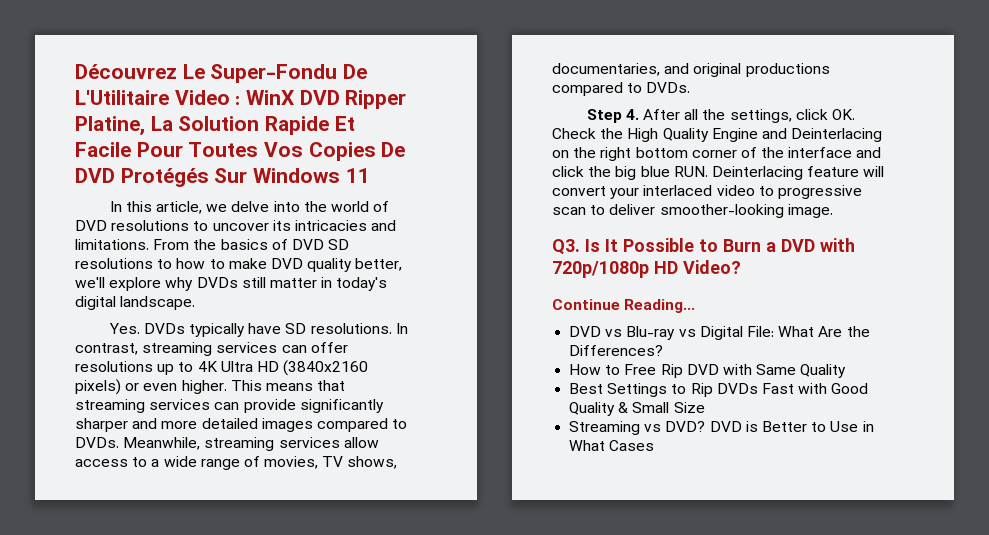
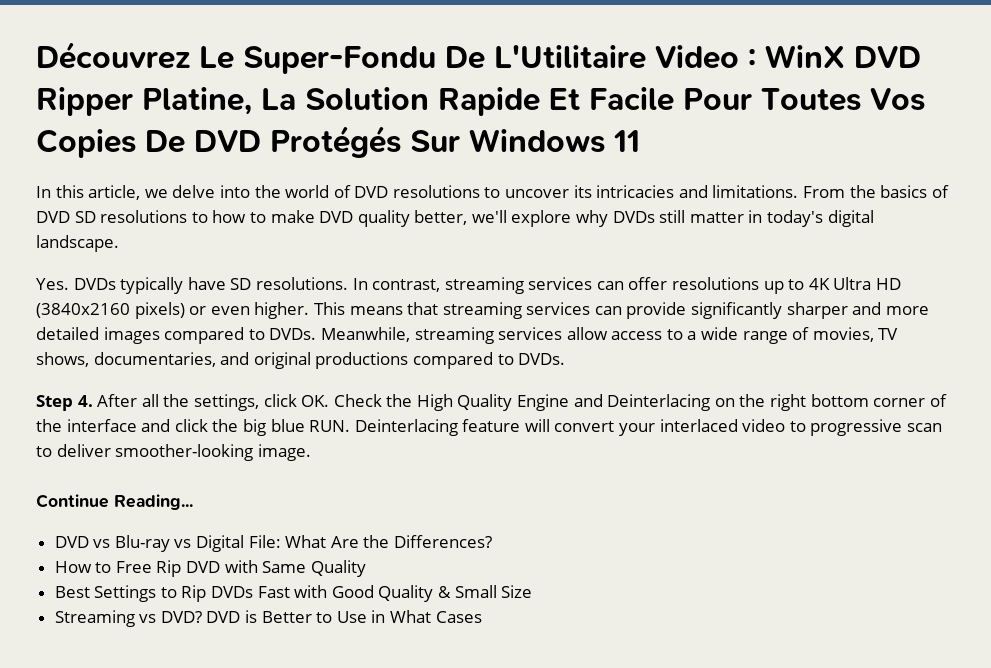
- Q3. Is It Possible to Burn a DVD with 720p/1080p HD Video?

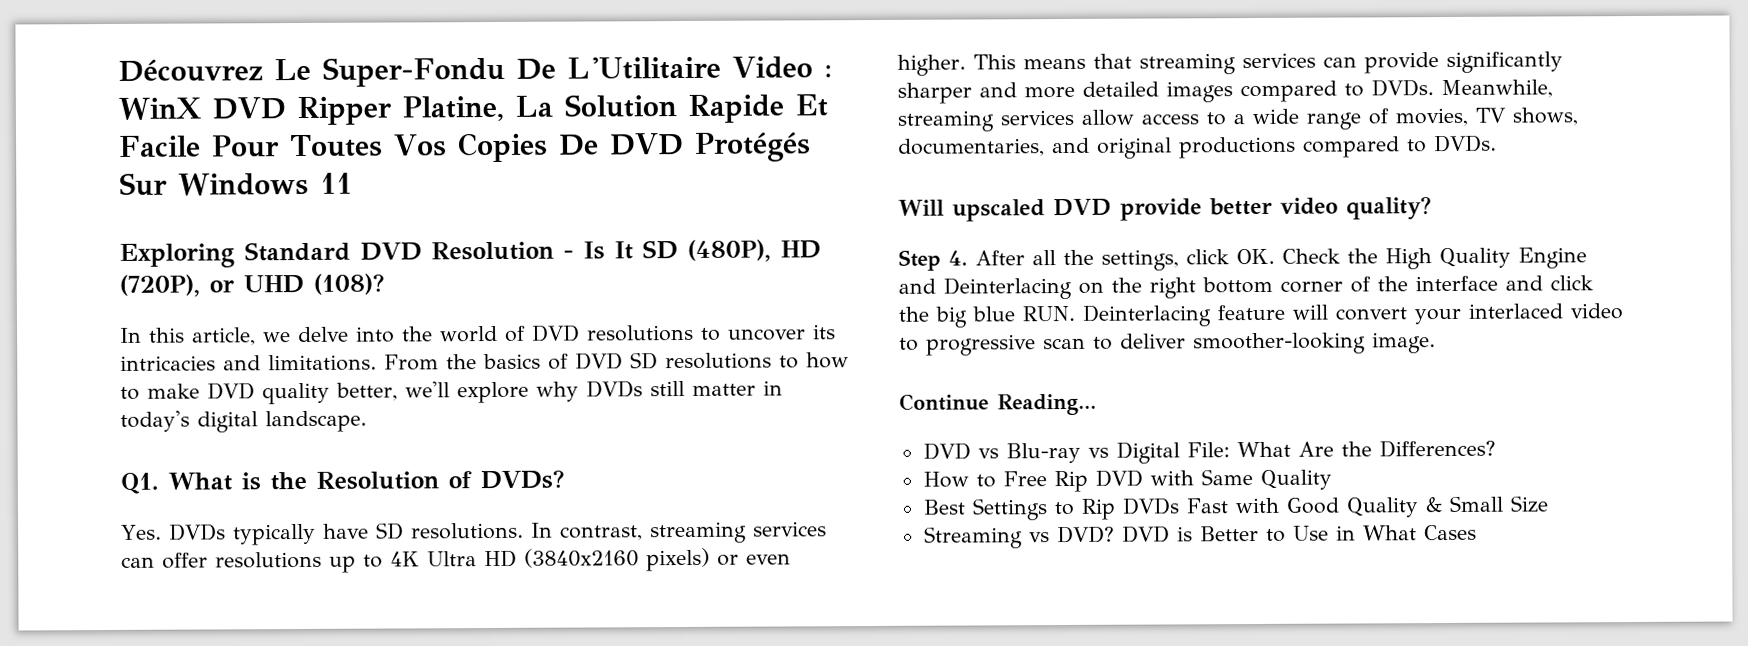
+ Exploring Standard DVD Resolution - Is It SD (480P), HD (720P), or UHD (108)?
+ Q1. What is the Resolution of DVDs?
+ Will upscaled DVD provide better video quality?

